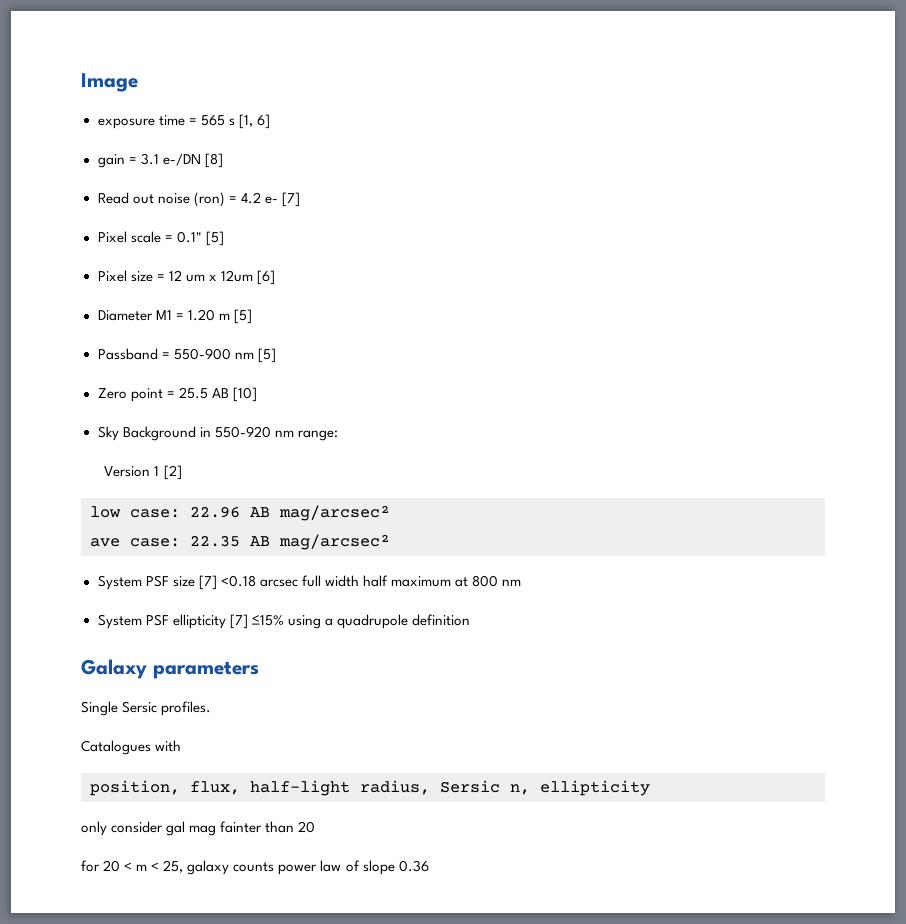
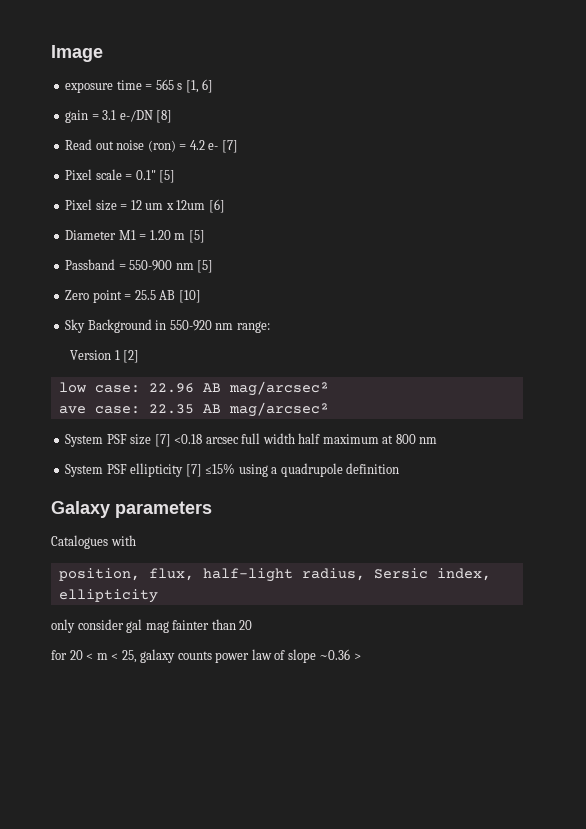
- Single Sersic profiles.
- position, flux, half-light radius, Sersic n, ellipticity
+ position, flux, half-light radius, Sersic index, ellipticity
- for 20 < m < 25, galaxy counts power law of slope 0.36
+ for 20 < m < 25, galaxy counts power law of slope ~0.36 >

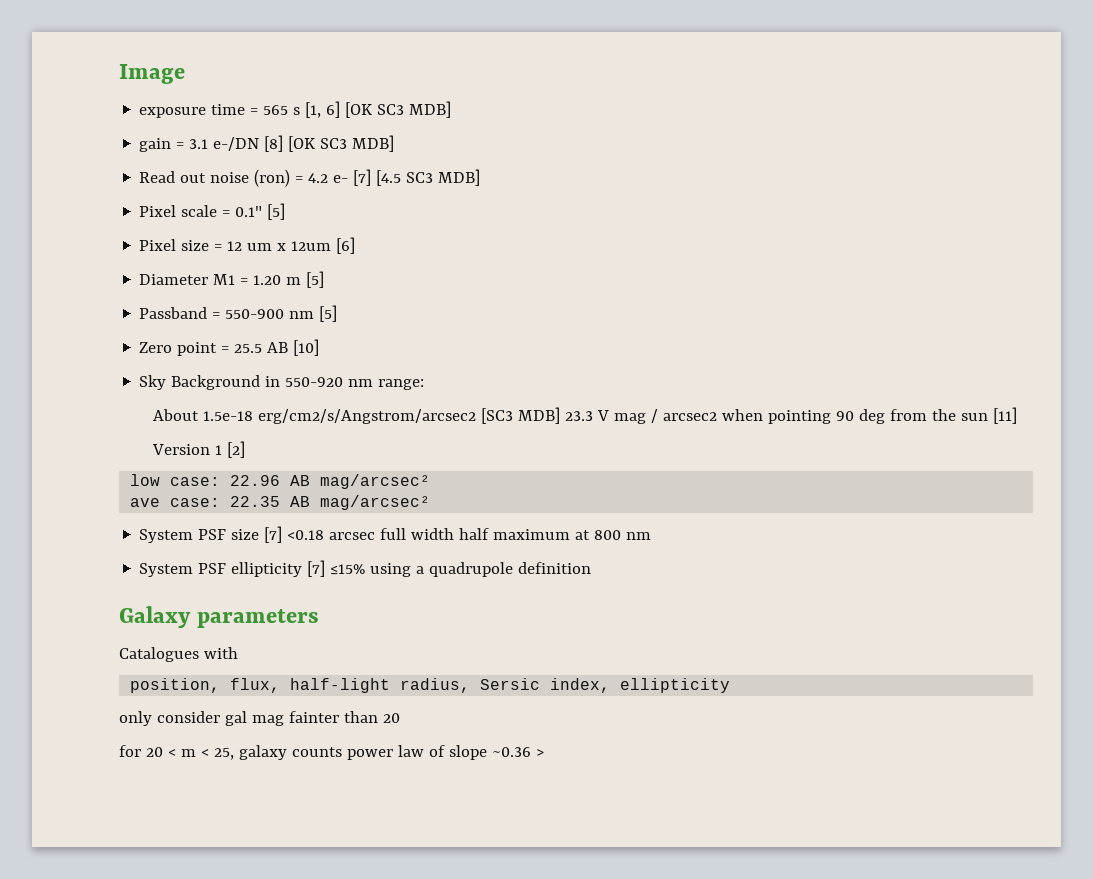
- exposure time = 565 s [1, 6]
+ exposure time = 565 s [1, 6] [OK SC3 MDB]
- gain = 3.1 e-/DN [8]
+ gain = 3.1 e-/DN [8] [OK SC3 MDB]
- Read out noise (ron) = 4.2 e- [7]
+ Read out noise (ron) = 4.2 e- [7] [4.5 SC3 MDB]
+ About 1.5e-18 erg/cm2/s/Angstrom/arcsec2 [SC3 MDB] 23.3 V mag / arcsec2 when pointing 90 deg from the sun [11]

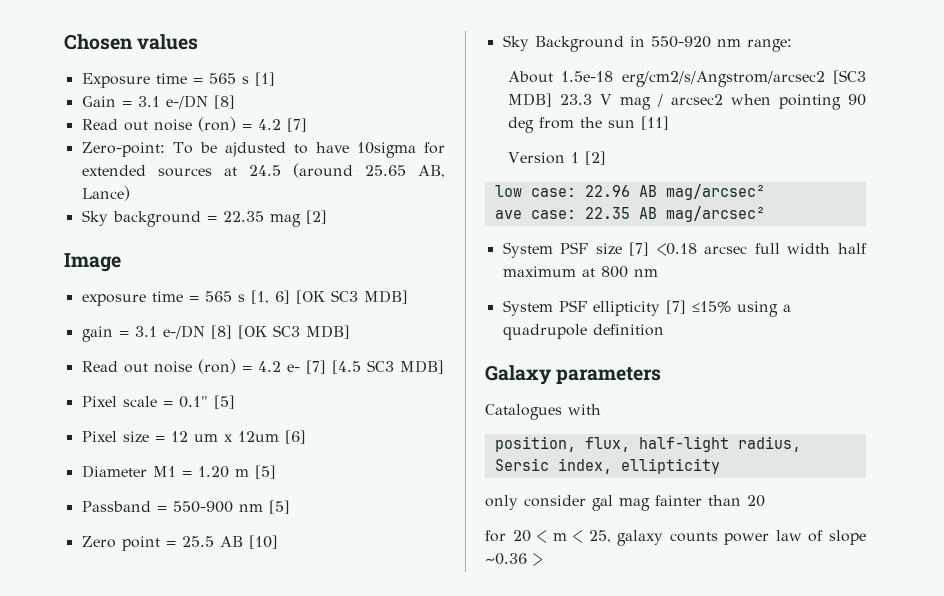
+ Chosen values
+ Exposure time = 565 s [1]
+ Gain = 3.1 e-/DN [8]
+ Read out noise (ron) = 4.2 [7]
+ Zero-point: To be ajdusted to have 10sigma for extended sources at 24.5 (around 25.65 AB, Lance)
+ Sky background = 22.35 mag [2]

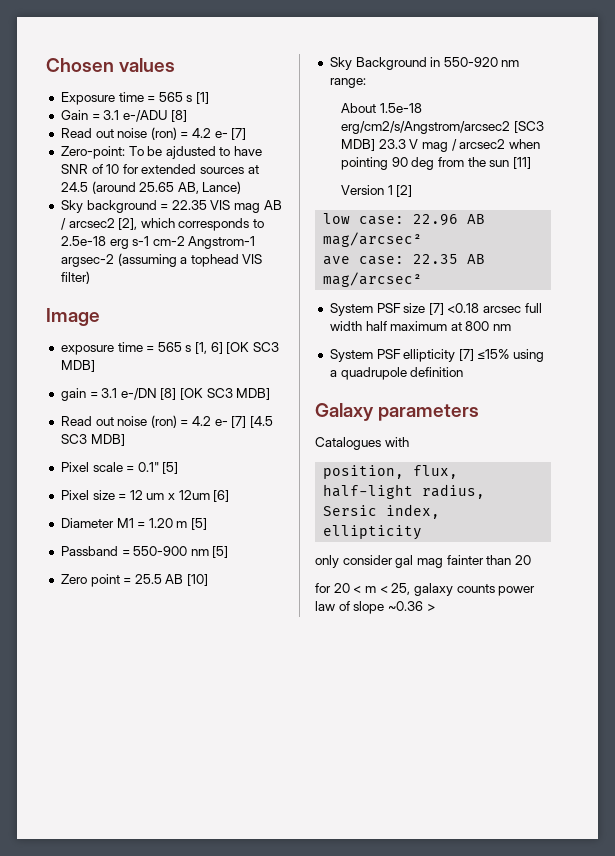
- Gain = 3.1 e-/DN [8]
- Read out noise (ron) = 4.2 [7]
+ Gain = 3.1 e-/ADU [8]
+ Read out noise (ron) = 4.2 e- [7]
- Zero-point: To be ajdusted to have 10sigma for extended sources at 24.5 (around 25.65 AB, Lance)
+ Zero-point: To be ajdusted to have SNR of 10 for extended sources at 24.5 (around 25.65 AB, Lance)
- Sky background = 22.35 mag [2]
+ Sky background = 22.35 VIS mag AB / arcsec2 [2], which corresponds to 2.5e-18 erg s-1 cm-2 Angstrom-1 argsec-2 (assuming a tophead VIS filter)

